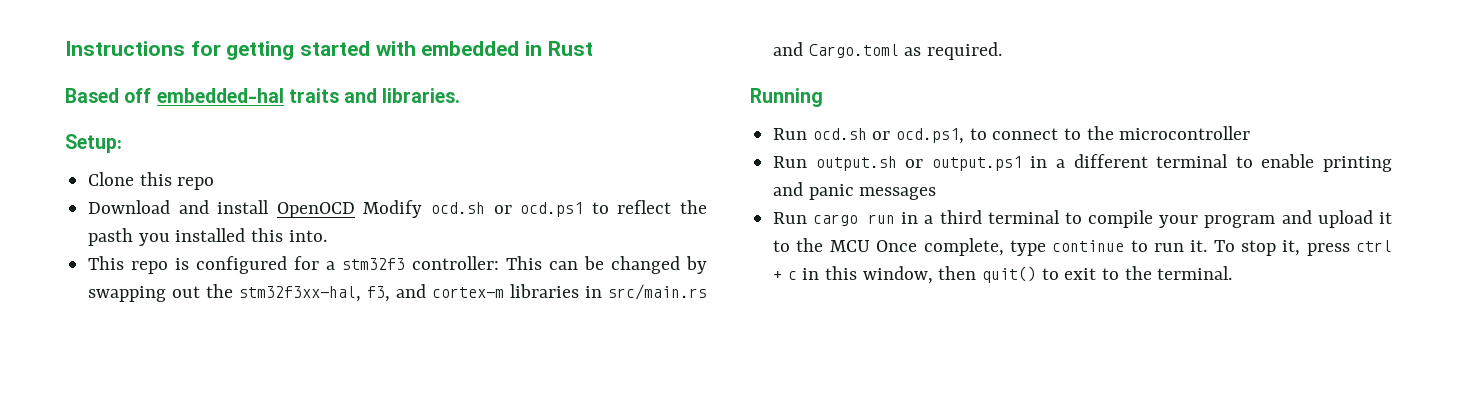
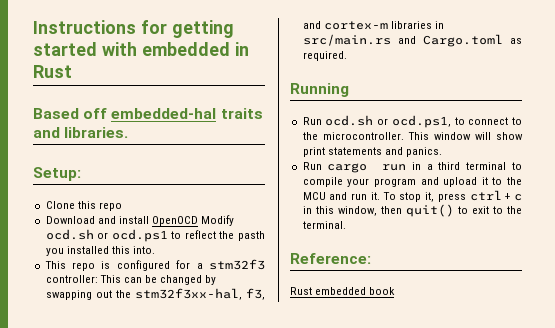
- Run ocd.sh or ocd.ps1, to connect to the microcontroller
- Run output.sh or output.ps1 in a different terminal to enable printing and panic messages
+ Run ocd.sh or ocd.ps1, to connect to the microcontroller. This window will show print statements and panics.
- Run cargo run in a third terminal to compile your program and upload it to the MCU Once complete, type continue to run it.
+ Run cargo run in a third terminal to compile your program and upload it to the MCU and run it.
+ Reference:
+ Rust embedded book

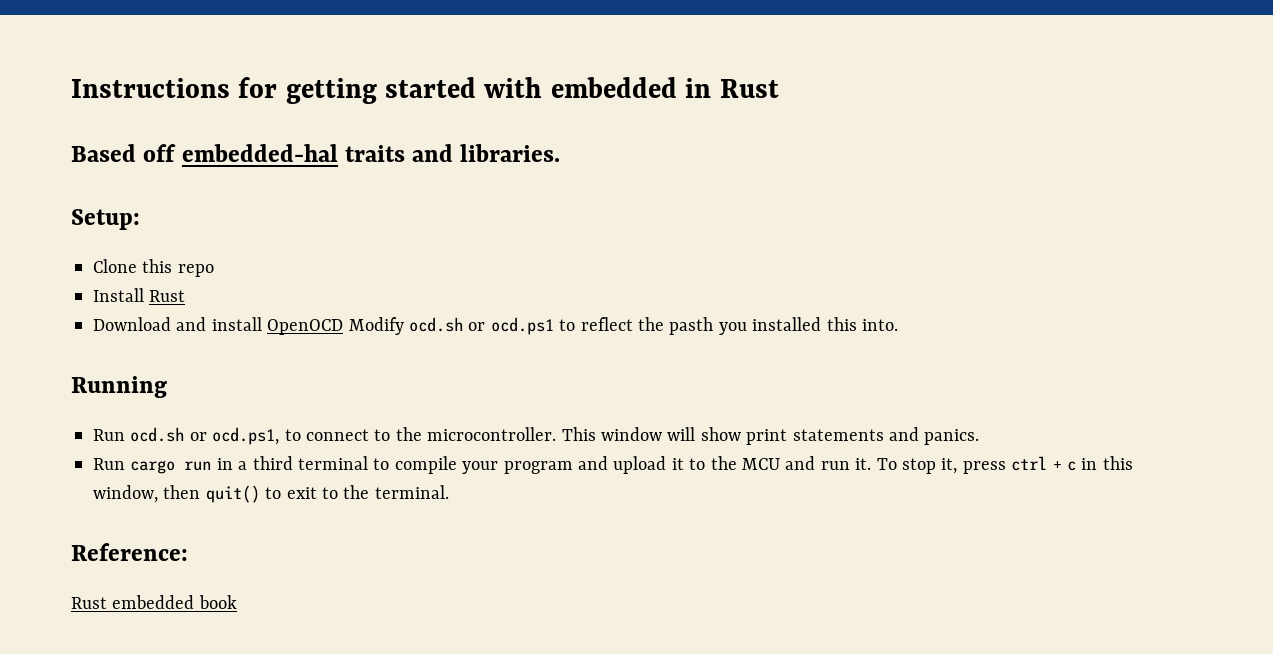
+ Install Rust
- This repo is configured for a stm32f3 controller: This can be changed by swapping out the stm32f3xx-hal, f3, and cortex-m libraries in src/main.rs and Cargo.toml as required.

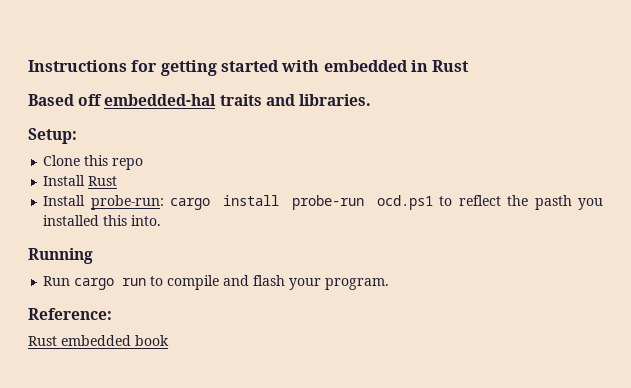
- Download and install OpenOCD Modify ocd.sh or ocd.ps1 to reflect the pasth you installed this into.
+ Install probe-run: cargo install probe-run ocd.ps1 to reflect the pasth you installed this into.
- Run ocd.sh or ocd.ps1, to connect to the microcontroller. This window will show print statements and panics.
- Run cargo run in a third terminal to compile your program and upload it to the MCU and run it. To stop it, press ctrl + c in this window, then quit() to exit to the terminal.
+ Run cargo run to compile and flash your program.

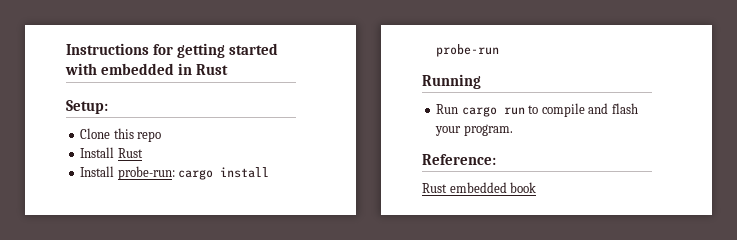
- Based off embedded-hal traits and libraries.
- Install probe-run: cargo install probe-run ocd.ps1 to reflect the pasth you installed this into.
+ Install probe-run: cargo install probe-run

